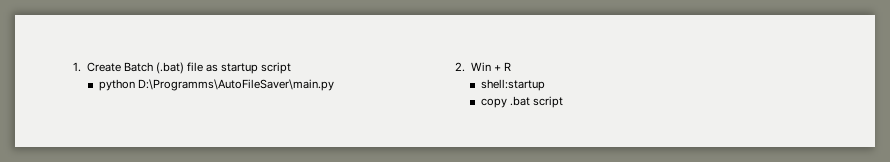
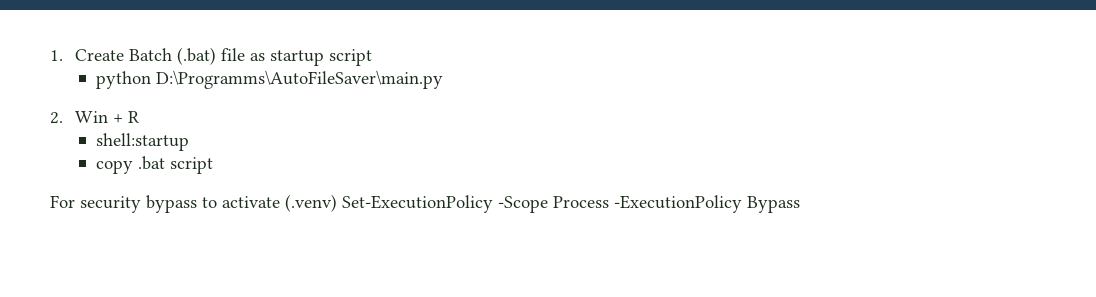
+ For security bypass to activate (.venv) Set-ExecutionPolicy -Scope Process -ExecutionPolicy Bypass

